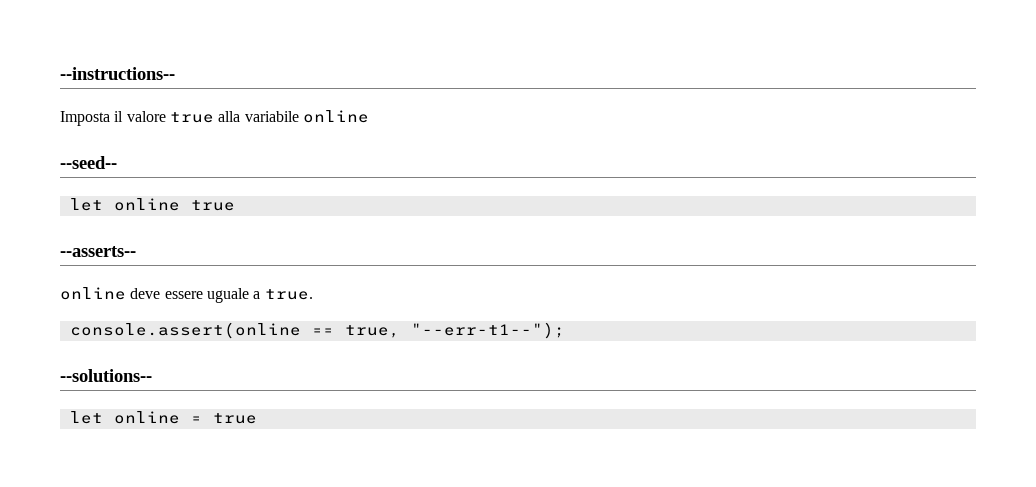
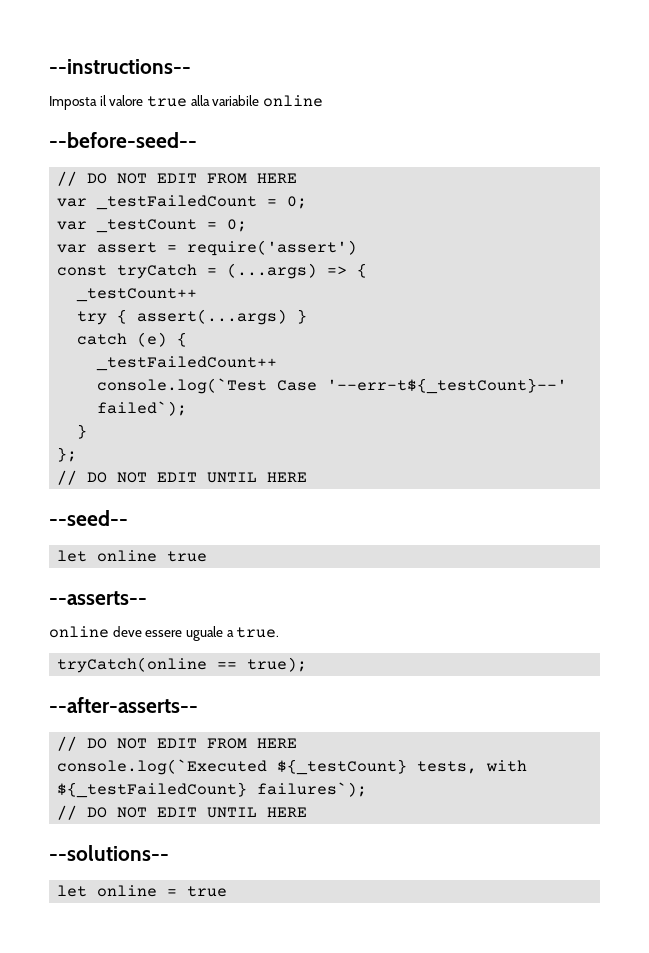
+ --before-seed--
+ // DO NOT EDIT FROM HERE
+ var _testFailedCount = 0;
+ var _testCount = 0;
+ var assert = require('assert')
+ const tryCatch = (...args) => {
+ _testCount++
+ try { assert(...args) }
+ catch (e) {
+ _testFailedCount++
+ console.log(`Test Case '--err-t${_testCount}--' failed`);
+ }
+ };
+ // DO NOT EDIT UNTIL HERE
- console.assert(online == true, "--err-t1--");
+ tryCatch(online == true);
+ --after-asserts--
+ // DO NOT EDIT FROM HERE
+ console.log(`Executed ${_testCount} tests, with ${_testFailedCount} failures`);
+ // DO NOT EDIT UNTIL HERE

